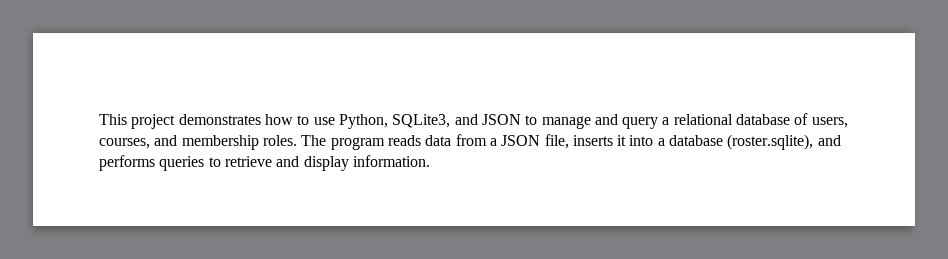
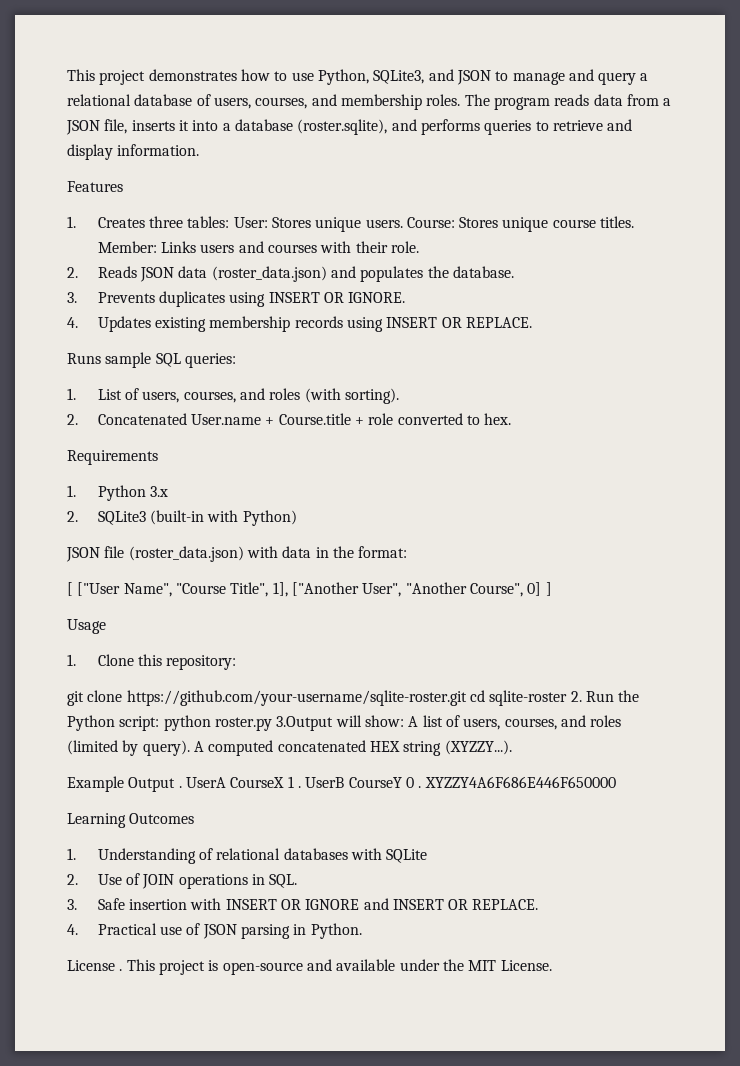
+ Features
+ 1. Creates three tables: User: Stores unique users. Course: Stores unique course titles. Member: Links users and courses with their role.
+ 2. Reads JSON data (roster_data.json) and populates the database.
+ 3. Prevents duplicates using INSERT OR IGNORE.
+ 4. Updates existing membership records using INSERT OR REPLACE.
+ Runs sample SQL queries:
+ 1. List of users, courses, and roles (with sorting).
+ 2. Concatenated User.name + Course.title + role converted to hex.
+ Requirements
+ 1. Python 3.x
+ 2. SQLite3 (built-in with Python)
+ JSON file (roster_data.json) with data in the format:
+ [ ["User Name", "Course Title", 1], ["Another User", "Another Course", 0] ]
+ Usage
+ 1. Clone this repository:
+ git clone https://github.com/your-username/sqlite-roster.git cd sqlite-roster 2. Run the Python script: python roster.py 3.Output will show: A list of users, courses, and roles (limited by query). A computed concatenated HEX string (XYZZY...).
+ Example Output . UserA CourseX 1 . UserB CourseY 0 . XYZZY4A6F686E446F650000
+ Learning Outcomes
+ 1. Understanding of relational databases with SQLite
+ 2. Use of JOIN operations in SQL.
+ 3. Safe insertion with INSERT OR IGNORE and INSERT OR REPLACE.
+ 4. Practical use of JSON parsing in Python.
+ License . This project is open-source and available under the MIT License.

